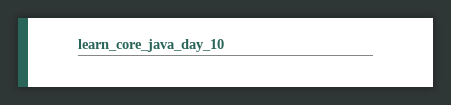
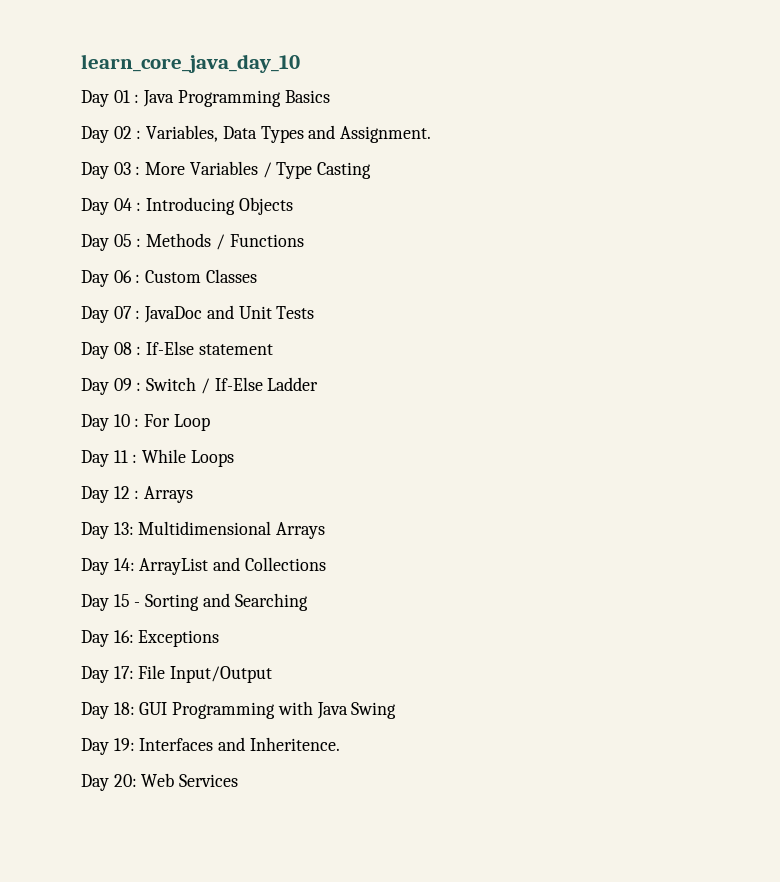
+ Day 01 : Java Programming Basics
+ Day 02 : Variables, Data Types and Assignment.
+ Day 03 : More Variables / Type Casting
+ Day 04 : Introducing Objects
+ Day 05 : Methods / Functions
+ Day 06 : Custom Classes
+ Day 07 : JavaDoc and Unit Tests
+ Day 08 : If-Else statement
+ Day 09 : Switch / If-Else Ladder
+ Day 10 : For Loop
+ Day 11 : While Loops
+ Day 12 : Arrays
+ Day 13: Multidimensional Arrays
+ Day 14: ArrayList and Collections
+ Day 15 - Sorting and Searching
+ Day 16: Exceptions
+ Day 17: File Input/Output
+ Day 18: GUI Programming with Java Swing
+ Day 19: Interfaces and Inheritence.
+ Day 20: Web Services

